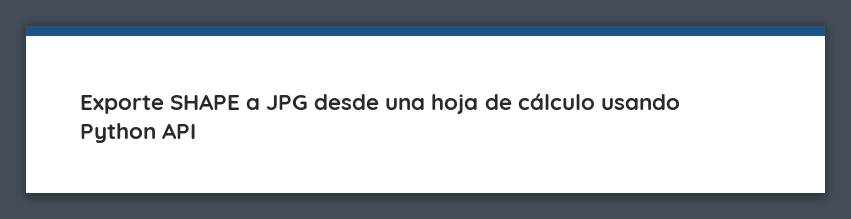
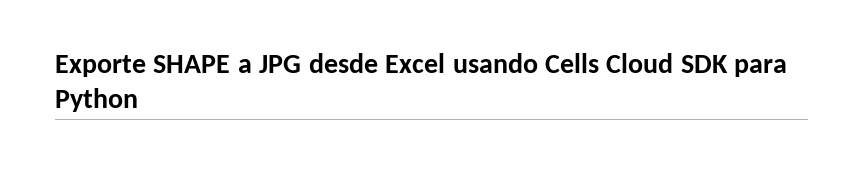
- Exporte SHAPE a JPG desde una hoja de cálculo usando Python API
+ Exporte SHAPE a JPG desde Excel usando Cells Cloud SDK para Python

